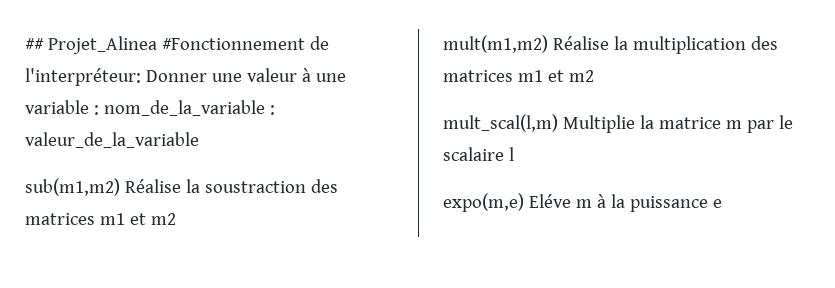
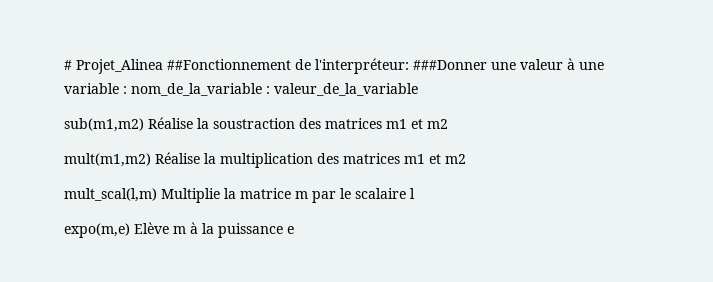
- ## Projet_Alinea #Fonctionnement de l'interpréteur: Donner une valeur à une variable : nom_de_la_variable : valeur_de_la_variable
+ # Projet_Alinea ##Fonctionnement de l'interpréteur: ###Donner une valeur à une variable : nom_de_la_variable : valeur_de_la_variable
- expo(m,e) Eléve m à la puissance e
+ expo(m,e) Elève m à la puissance e

